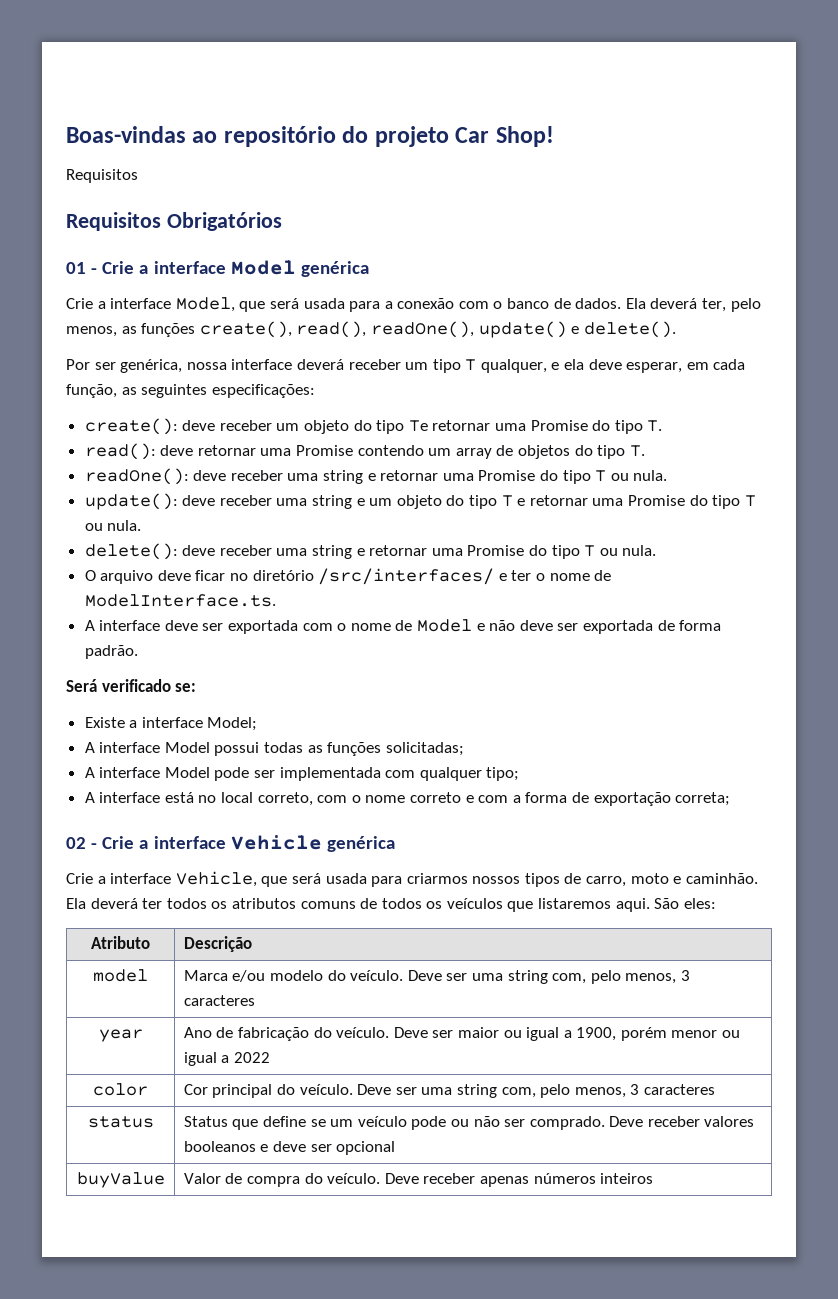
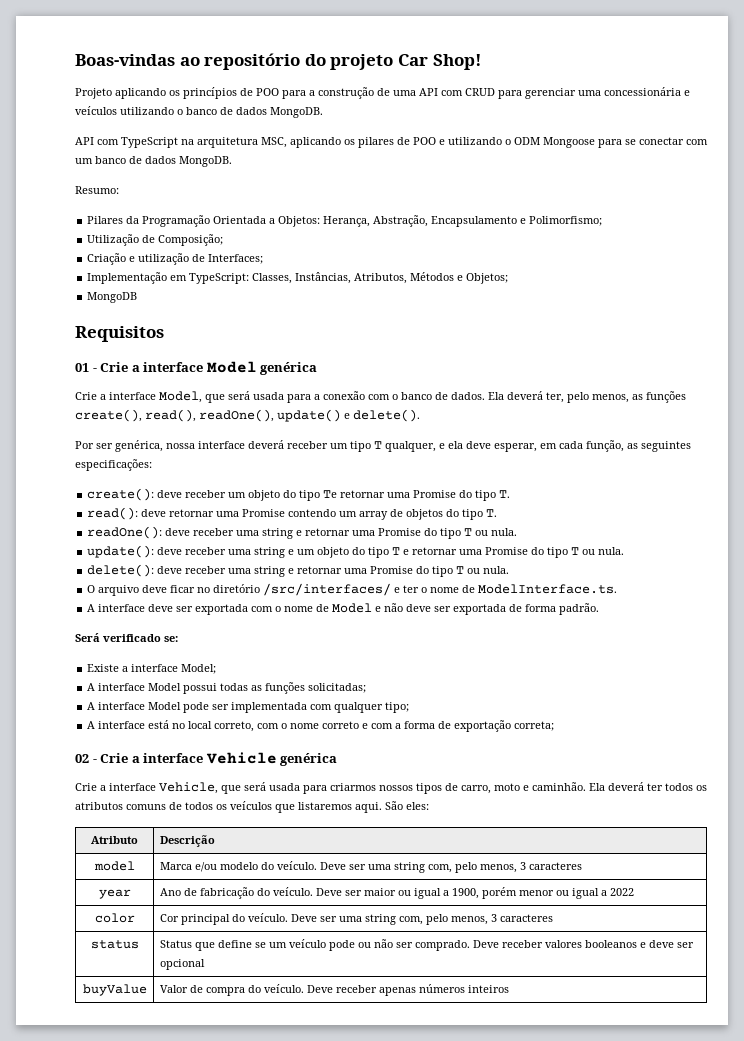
  Boas-vindas ao repositório do projeto Car Shop!
+ Projeto aplicando os princípios de POO para a construção de uma API com CRUD para gerenciar uma concessionária e veículos utilizando o banco de dados MongoDB.
+ API com TypeScript na arquitetura MSC, aplicando os pilares de POO e utilizando o ODM Mongoose para se conectar com um banco de dados MongoDB.
+ Resumo:
+ Pilares da Programação Orientada a Objetos: Herança, Abstração, Encapsulamento e Polimorfismo;
+ Utilização de Composição;
+ Criação e utilização de Interfaces;
+ Implementação em TypeScript: Classes, Instâncias, Atributos, Métodos e Objetos;
+ MongoDB
  Requisitos
- Requisitos Obrigatórios

